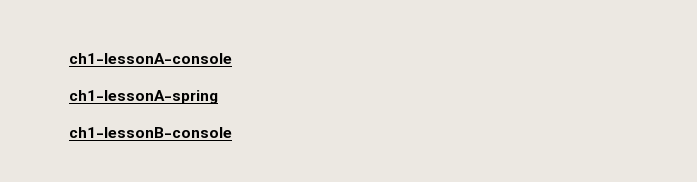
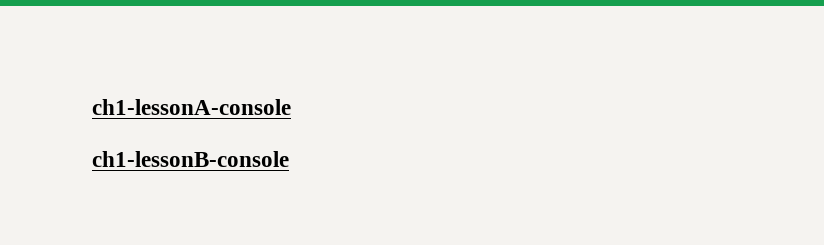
- ch1-lessonA-spring

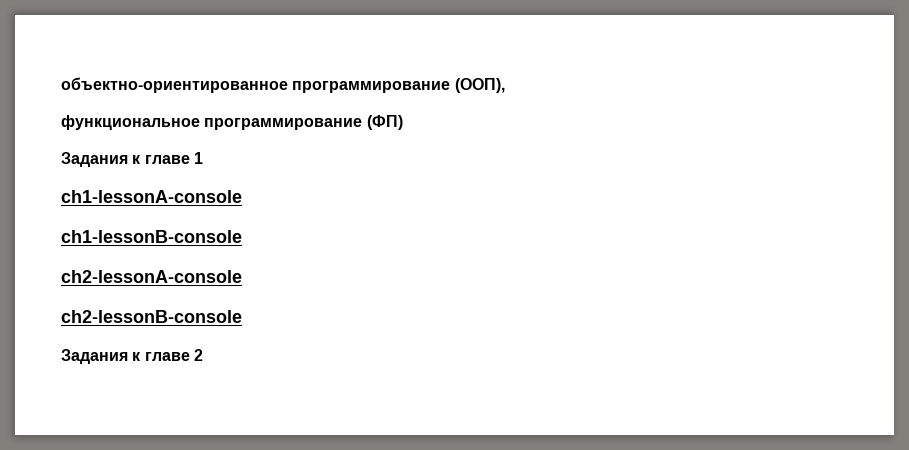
+ объектно-ориентированное программирование (ООП),
+ функциональное программирование (ФП)
+ Задания к главе 1
  ch1-lessonA-console
  ch1-lessonB-console
+ ch2-lessonA-console
+ ch2-lessonB-console
+ Задания к главе 2

